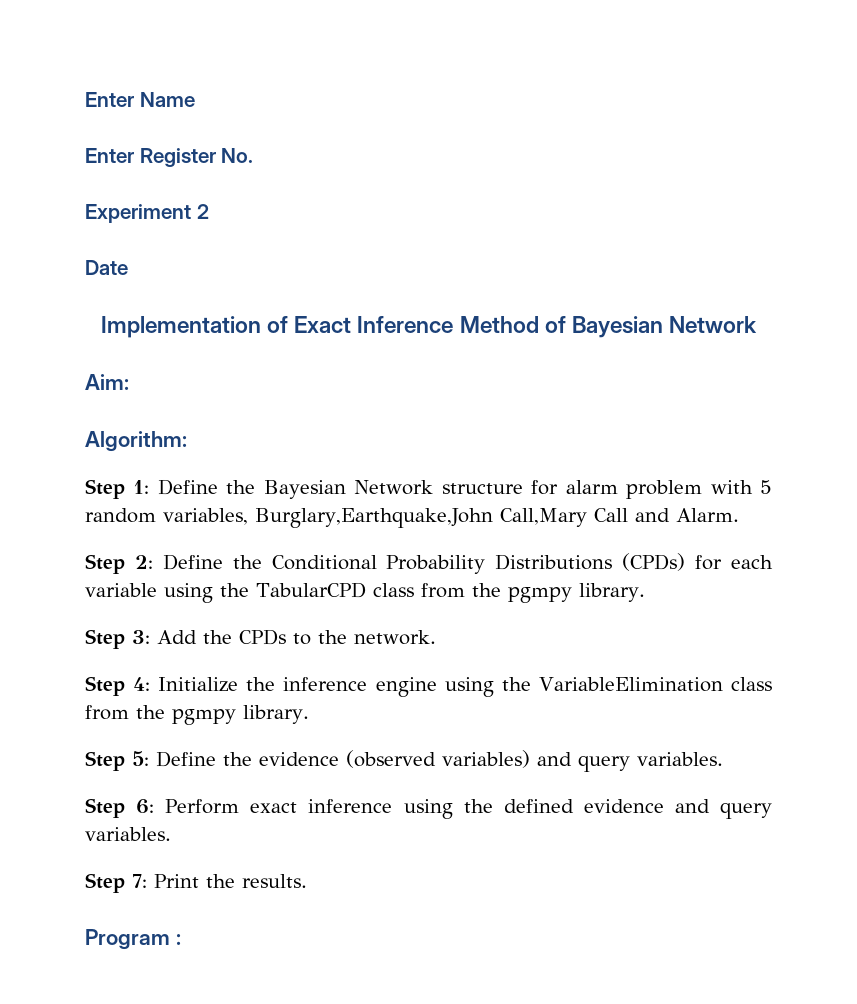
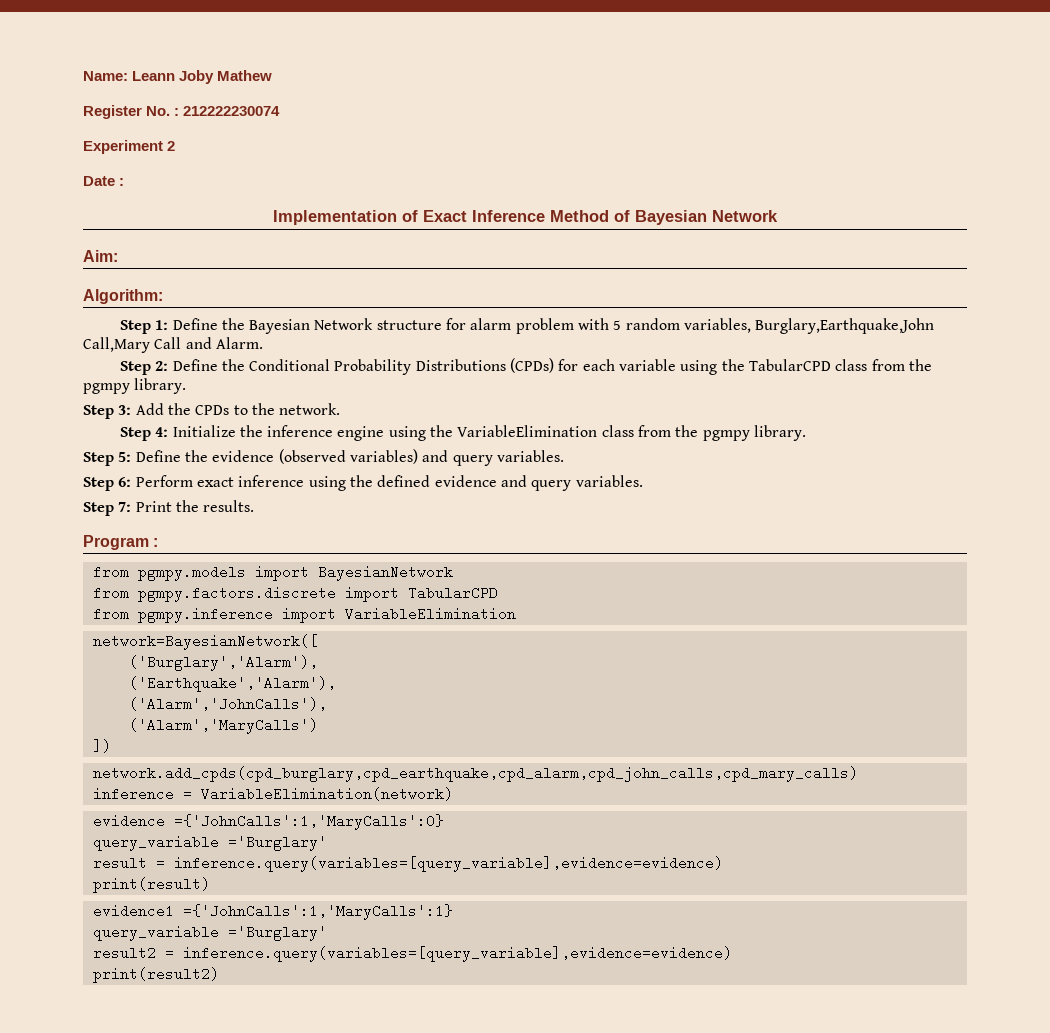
- Enter Name
- Enter Register No.
+ Name: Leann Joby Mathew
+ Register No. : 212222230074
- Date
+ Date :
+ from pgmpy.models import BayesianNetwork
+ from pgmpy.factors.discrete import TabularCPD
+ from pgmpy.inference import VariableElimination
+ network=BayesianNetwork([
+ ('Burglary','Alarm'),
+ ('Earthquake','Alarm'),
+ ('Alarm','JohnCalls'),
+ ('Alarm','MaryCalls')
+ ])
+ network.add_cpds(cpd_burglary,cpd_earthquake,cpd_alarm,cpd_john_calls,cpd_mary_calls)
+ inference = VariableElimination(network)
+ evidence ={'JohnCalls':1,'MaryCalls':0}
+ query_variable ='Burglary'
+ result = inference.query(variables=[query_variable],evidence=evidence)
+ print(result)
+ evidence1 ={'JohnCalls':1,'MaryCalls':1}
+ query_variable ='Burglary'
+ result2 = inference.query(variables=[query_variable],evidence=evidence)
+ print(result2)

